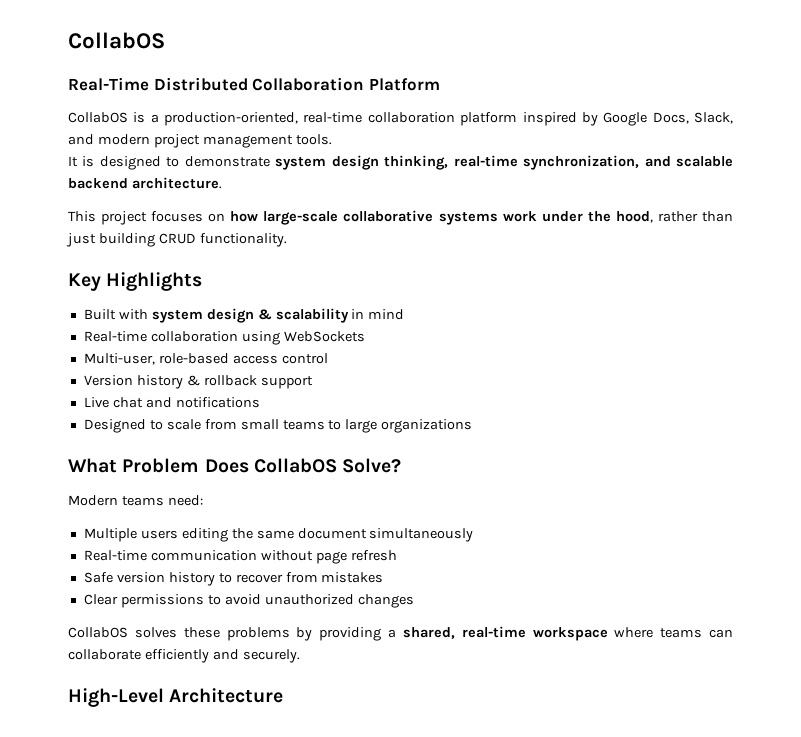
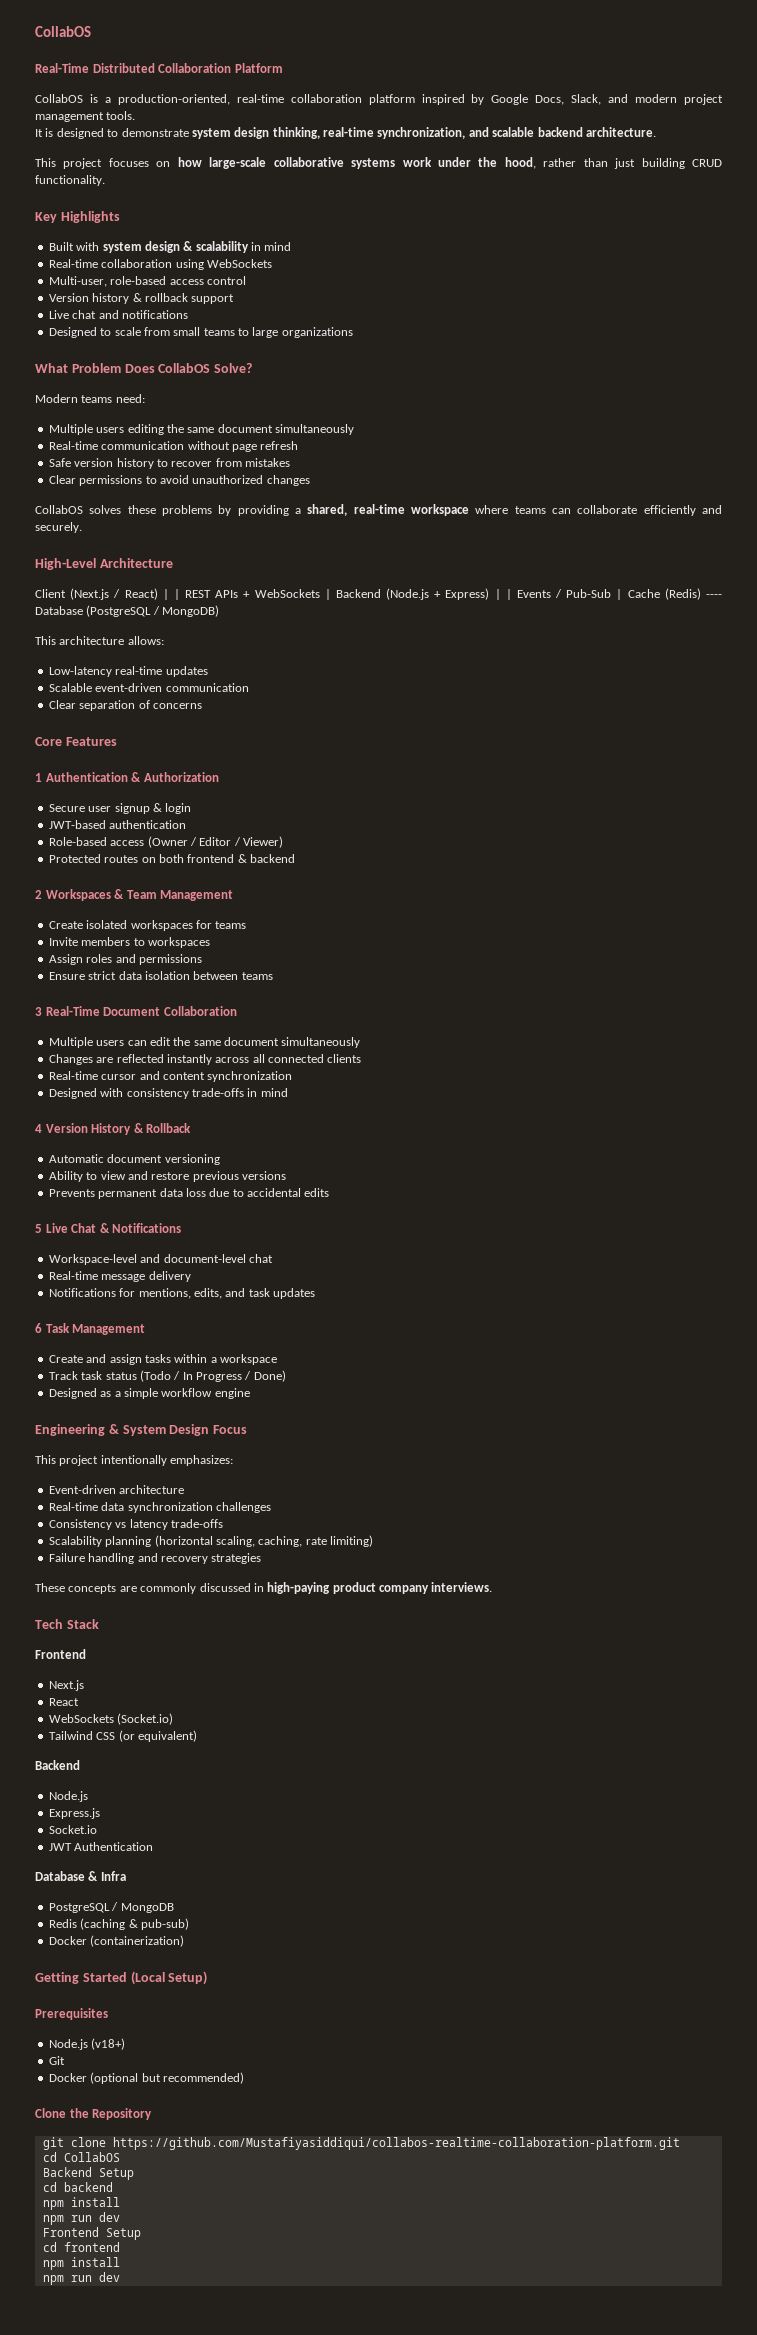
+ Client (Next.js / React) | | REST APIs + WebSockets | Backend (Node.js + Express) | | Events / Pub-Sub | Cache (Redis) ---- Database (PostgreSQL / MongoDB)
+ This architecture allows:
+ Low-latency real-time updates
+ Scalable event-driven communication
+ Clear separation of concerns
+ Core Features
+ 1 Authentication & Authorization
+ Secure user signup & login
+ JWT-based authentication
+ Role-based access (Owner / Editor / Viewer)
+ Protected routes on both frontend & backend
+ 2 Workspaces & Team Management
+ Create isolated workspaces for teams
+ Invite members to workspaces
+ Assign roles and permissions
+ Ensure strict data isolation between teams
+ 3 Real-Time Document Collaboration
+ Multiple users can edit the same document simultaneously
+ Changes are reflected instantly across all connected clients
+ Real-time cursor and content synchronization
+ Designed with consistency trade-offs in mind
+ 4 Version History & Rollback
+ Automatic document versioning
+ Ability to view and restore previous versions
+ Prevents permanent data loss due to accidental edits
+ 5 Live Chat & Notifications
+ Workspace-level and document-level chat
+ Real-time message delivery
+ Notifications for mentions, edits, and task updates
+ 6 Task Management
+ Create and assign tasks within a workspace
+ Track task status (Todo / In Progress / Done)
+ Designed as a simple workflow engine
+ Engineering & System Design Focus
+ This project intentionally emphasizes:
+ Event-driven architecture
+ Real-time data synchronization challenges
+ Consistency vs latency trade-offs
+ Scalability planning (horizontal scaling, caching, rate limiting)
+ Failure handling and recovery strategies
+ These concepts are commonly discussed in high-paying product company interviews.
+ Tech Stack
+ Frontend
+ Next.js
+ React
+ WebSockets (Socket.io)
+ Tailwind CSS (or equivalent)
+ Backend
+ Node.js
+ Express.js
+ Socket.io
+ JWT Authentication
+ Database & Infra
+ PostgreSQL / MongoDB
+ Redis (caching & pub-sub)
+ Docker (containerization)
+ Getting Started (Local Setup)
+ Prerequisites
+ Node.js (v18+)
+ Git
+ Docker (optional but recommended)
+ Clone the Repository
+ git clone https://github.com/Mustafiyasiddiqui/collabos-realtime-collaboration-platform.git
+ cd CollabOS
+ Backend Setup
+ cd backend
+ npm install
+ npm run dev
+ Frontend Setup
+ cd frontend
+ npm install
+ npm run dev

